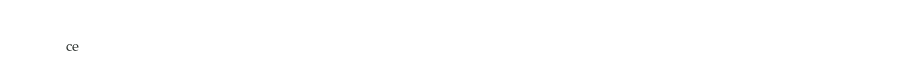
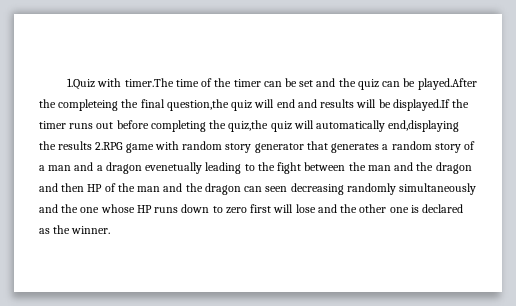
- ce
+ 1.Quiz with timer.The time of the timer can be set and the quiz can be played.After the completeing the final question,the quiz will end and results will be displayed.If the timer runs out before completing the quiz,the quiz will automatically end,displaying the results 2.RPG game with random story generator that generates a random story of a man and a dragon evenetually leading to the fight between the man and the dragon and then HP of the man and the dragon can seen decreasing randomly simultaneously and the one whose HP runs down to zero first will lose and the other one is declared as the winner.

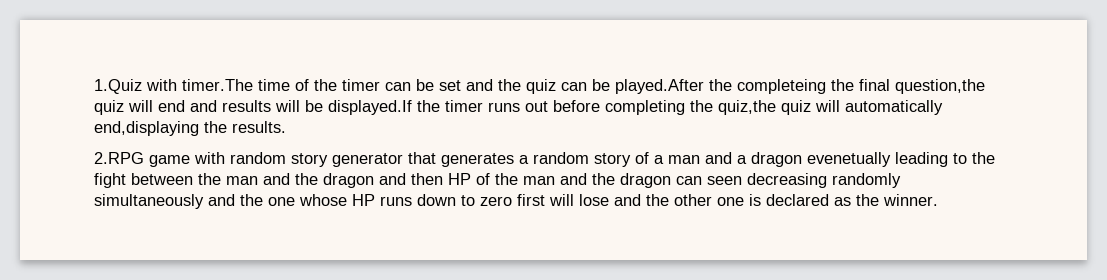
- 1.Quiz with timer.The time of the timer can be set and the quiz can be played.After the completeing the final question,the quiz will end and results will be displayed.If the timer runs out before completing the quiz,the quiz will automatically end,displaying the results 2.RPG game with random story generator that generates a random story of a man and a dragon evenetually leading to the fight between the man and the dragon and then HP of the man and the dragon can seen decreasing randomly simultaneously and the one whose HP runs down to zero first will lose and the other one is declared as the winner.
+ 1.Quiz with timer.The time of the timer can be set and the quiz can be played.After the completeing the final question,the quiz will end and results will be displayed.If the timer runs out before completing the quiz,the quiz will automatically end,displaying the results.
+ 2.RPG game with random story generator that generates a random story of a man and a dragon evenetually leading to the fight between the man and the dragon and then HP of the man and the dragon can seen decreasing randomly simultaneously and the one whose HP runs down to zero first will lose and the other one is declared as the winner.

